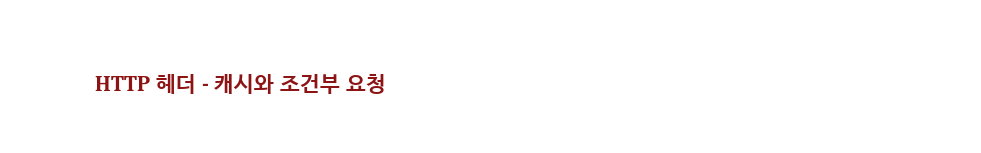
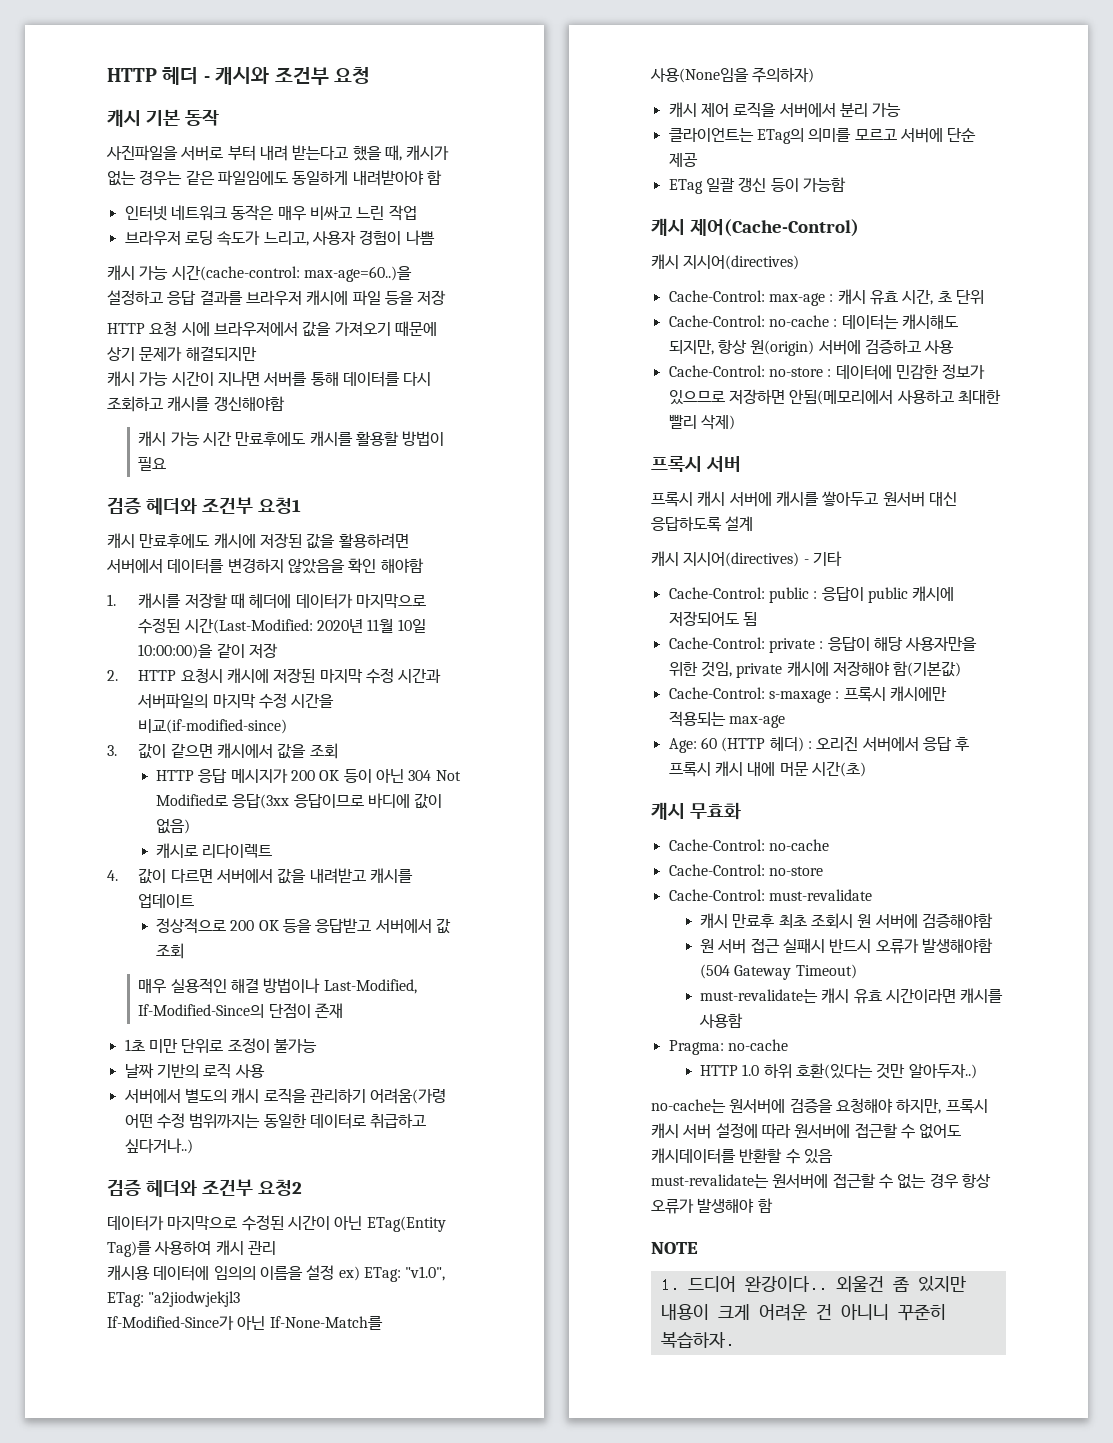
+ 캐시 기본 동작
+ 사진파일을 서버로 부터 내려 받는다고 했을 때, 캐시가 없는 경우는 같은 파일임에도 동일하게 내려받아야 함
+ 인터넷 네트워크 동작은 매우 비싸고 느린 작업
+ 브라우저 로딩 속도가 느리고, 사용자 경험이 나쁨
+ 캐시 가능 시간(cache-control: max-age=60..)을 설정하고 응답 결과를 브라우저 캐시에 파일 등을 저장
+ HTTP 요청 시에 브라우저에서 값을 가져오기 때문에 상기 문제가 해결되지만
+ 캐시 가능 시간이 지나면 서버를 통해 데이터를 다시 조회하고 캐시를 갱신해야함
+ 캐시 가능 시간 만료후에도 캐시를 활용할 방법이 필요
+ 검증 헤더와 조건부 요청1
+ 캐시 만료후에도 캐시에 저장된 값을 활용하려면 서버에서 데이터를 변경하지 않았음을 확인 해야함
+ 1. 캐시를 저장할 때 헤더에 데이터가 마지막으로 수정된 시간(Last-Modified: 2020년 11월 10일 10:00:00)을 같이 저장
+ 2. HTTP 요청시 캐시에 저장된 마지막 수정 시간과 서버파일의 마지막 수정 시간을 비교(if-modified-since)
+ 3. 값이 같으면 캐시에서 값을 조회
+ HTTP 응답 메시지가 200 OK 등이 아닌 304 Not Modified로 응답(3xx 응답이므로 바디에 값이 없음)
+ 캐시로 리다이렉트
+ 4. 값이 다르면 서버에서 값을 내려받고 캐시를 업데이트
+ 정상적으로 200 OK 등을 응답받고 서버에서 값 조회
+ 매우 실용적인 해결 방법이나 Last-Modified, If-Modified-Since의 단점이 존재
+ 1초 미만 단위로 조정이 불가능
+ 날짜 기반의 로직 사용
+ 서버에서 별도의 캐시 로직을 관리하기 어려움(가령 어떤 수정 범위까지는 동일한 데이터로 취급하고 싶다거나..)
+ 검증 헤더와 조건부 요청2
+ 데이터가 마지막으로 수정된 시간이 아닌 ETag(Entity Tag)를 사용하여 캐시 관리
+ 캐시용 데이터에 임의의 이름을 설정 ex) ETag: "v1.0", ETag: "a2jiodwjekjl3
+ If-Modified-Since가 아닌 If-None-Match를 사용(None임을 주의하자)
+ 캐시 제어 로직을 서버에서 분리 가능
+ 클라이언트는 ETag의 의미를 모르고 서버에 단순 제공
+ ETag 일괄 갱신 등이 가능함
+ 캐시 제어(Cache-Control)
+ 캐시 지시어(directives)
+ Cache-Control: max-age : 캐시 유효 시간, 초 단위
+ Cache-Control: no-cache : 데이터는 캐시해도 되지만, 항상 원(origin) 서버에 검증하고 사용
+ Cache-Control: no-store : 데이터에 민감한 정보가 있으므로 저장하면 안됨(메모리에서 사용하고 최대한 빨리 삭제)
+ 프록시 서버
+ 프록시 캐시 서버에 캐시를 쌓아두고 원서버 대신 응답하도록 설계
+ 캐시 지시어(directives) - 기타
+ Cache-Control: public : 응답이 public 캐시에 저장되어도 됨
+ Cache-Control: private : 응답이 해당 사용자만을 위한 것임, private 캐시에 저장해야 함(기본값)
+ Cache-Control: s-maxage : 프록시 캐시에만 적용되는 max-age
+ Age: 60 (HTTP 헤더) : 오리진 서버에서 응답 후 프록시 캐시 내에 머문 시간(초)
+ 캐시 무효화
+ Cache-Control: no-cache
+ Cache-Control: no-store
+ Cache-Control: must-revalidate
+ 캐시 만료후 최초 조회시 원 서버에 검증해야함
+ 원 서버 접근 실패시 반드시 오류가 발생해야함 (504 Gateway Timeout)
+ must-revalidate는 캐시 유효 시간이라면 캐시를 사용함
+ Pragma: no-cache
+ HTTP 1.0 하위 호환(있다는 것만 알아두자..)
+ no-cache는 원서버에 검증을 요청해야 하지만, 프록시 캐시 서버 설정에 따라 원서버에 접근할 수 없어도 캐시데이터를 반환할 수 있음
+ must-revalidate는 원서버에 접근할 수 없는 경우 항상 오류가 발생해야 함
+ NOTE
+ 1. 드디어 완강이다.. 외울건 좀 있지만 내용이 크게 어려운 건 아니니 꾸준히 복습하자.

